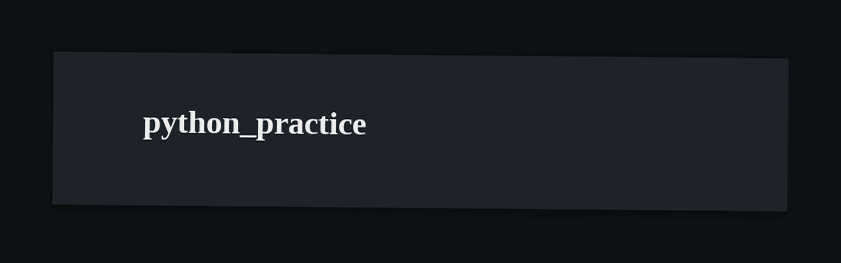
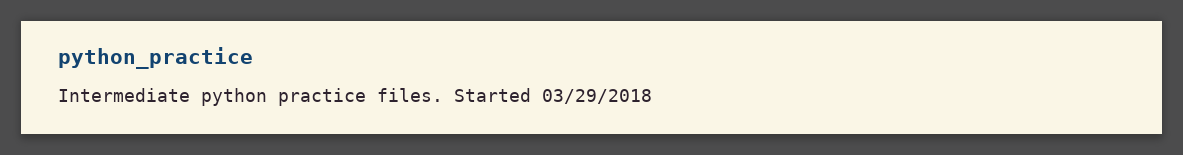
+ Intermediate python practice files. Started 03/29/2018

